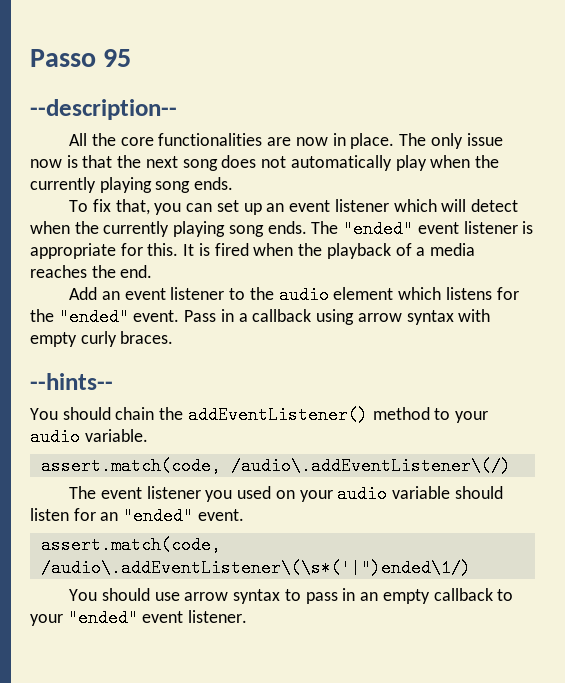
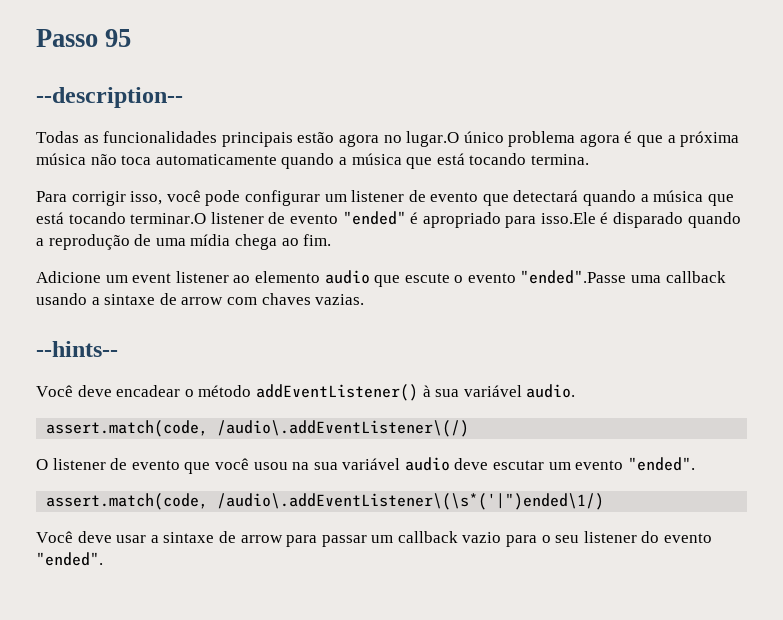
- All the core functionalities are now in place. The only issue now is that the next song does not automatically play when the currently playing song ends.
- To fix that, you can set up an event listener which will detect when the currently playing song ends. The "ended" event listener is appropriate for this. It is fired when the playback of a media reaches the end.
- Add an event listener to the audio element which listens for the "ended" event. Pass in a callback using arrow syntax with empty curly braces.
+ Todas as funcionalidades principais estão agora no lugar.O único problema agora é que a próxima música não toca automaticamente quando a música que está tocando termina.
+ Para corrigir isso, você pode configurar um listener de evento que detectará quando a música que está tocando terminar.O listener de evento "ended" é apropriado para isso.Ele é disparado quando a reprodução de uma mídia chega ao fim.
+ Adicione um event listener ao elemento audio que escute o evento "ended".Passe uma callback usando a sintaxe de arrow com chaves vazias.
  --hints--
- You should chain the addEventListener() method to your audio variable.
+ Você deve encadear o método addEventListener() à sua variável audio.
  assert.match(code, /audio\.addEventListener\(/)
- The event listener you used on your audio variable should listen for an "ended" event.
+ O listener de evento que você usou na sua variável audio deve escutar um evento "ended".
  assert.match(code, /audio\.addEventListener\(\s*('|")ended\1/)
- You should use arrow syntax to pass in an empty callback to your "ended" event listener.
+ Você deve usar a sintaxe de arrow para passar um callback vazio para o seu listener do evento "ended".

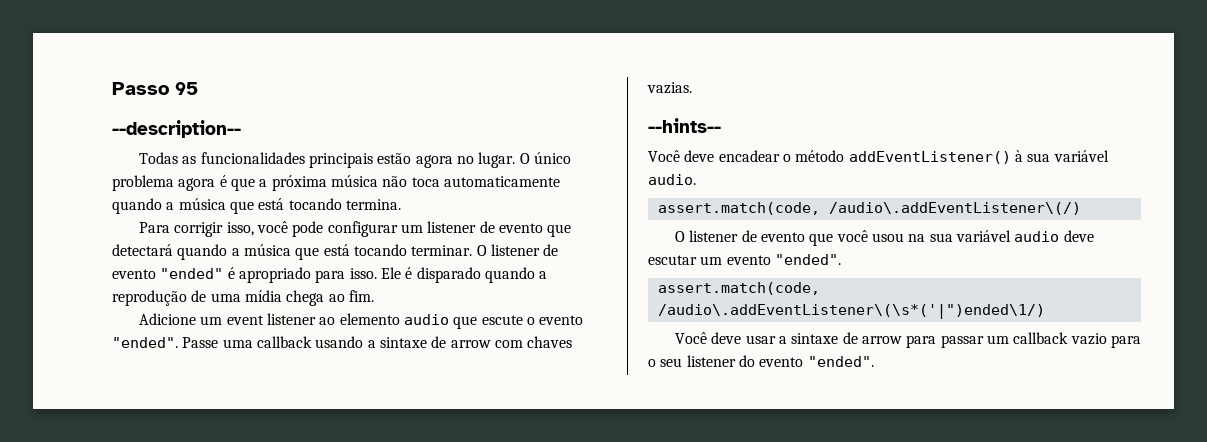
- Todas as funcionalidades principais estão agora no lugar.O único problema agora é que a próxima música não toca automaticamente quando a música que está tocando termina.
+ Todas as funcionalidades principais estão agora no lugar. O único problema agora é que a próxima música não toca automaticamente quando a música que está tocando termina.
- Para corrigir isso, você pode configurar um listener de evento que detectará quando a música que está tocando terminar.O listener de evento "ended" é apropriado para isso.Ele é disparado quando a reprodução de uma mídia chega ao fim.
+ Para corrigir isso, você pode configurar um listener de evento que detectará quando a música que está tocando terminar. O listener de evento "ended" é apropriado para isso. Ele é disparado quando a reprodução de uma mídia chega ao fim.
- Adicione um event listener ao elemento audio que escute o evento "ended".Passe uma callback usando a sintaxe de arrow com chaves vazias.
+ Adicione um event listener ao elemento audio que escute o evento "ended". Passe uma callback usando a sintaxe de arrow com chaves vazias.

